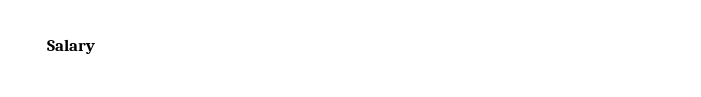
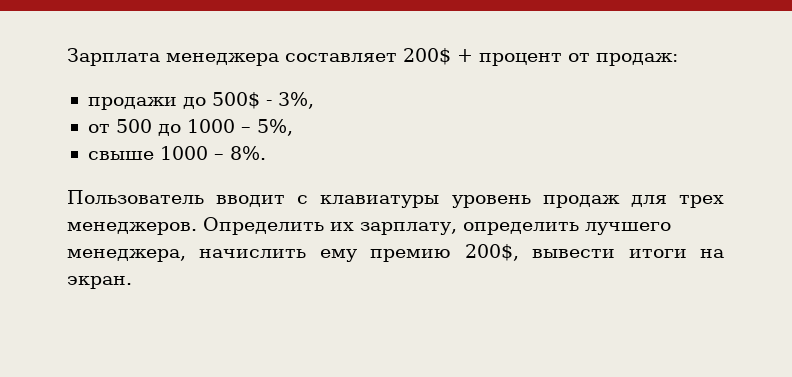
- Salary
+ Зарплата менеджера составляет 200$ + процент от продаж:
+ продажи до 500$ - 3%,
+ от 500 до 1000 – 5%,
+ свыше 1000 – 8%.
+ Пользователь вводит с клавиатуры уровень продаж для трех менеджеров. Определить их зарплату, определить лучшего менеджера, начислить ему премию 200$, вывести итоги на экран.

